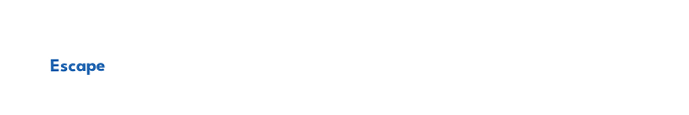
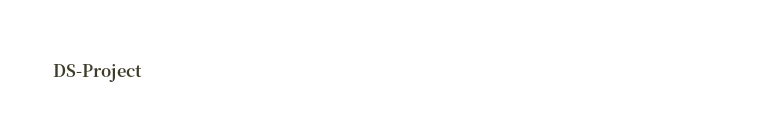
- Escape
+ DS-Project

